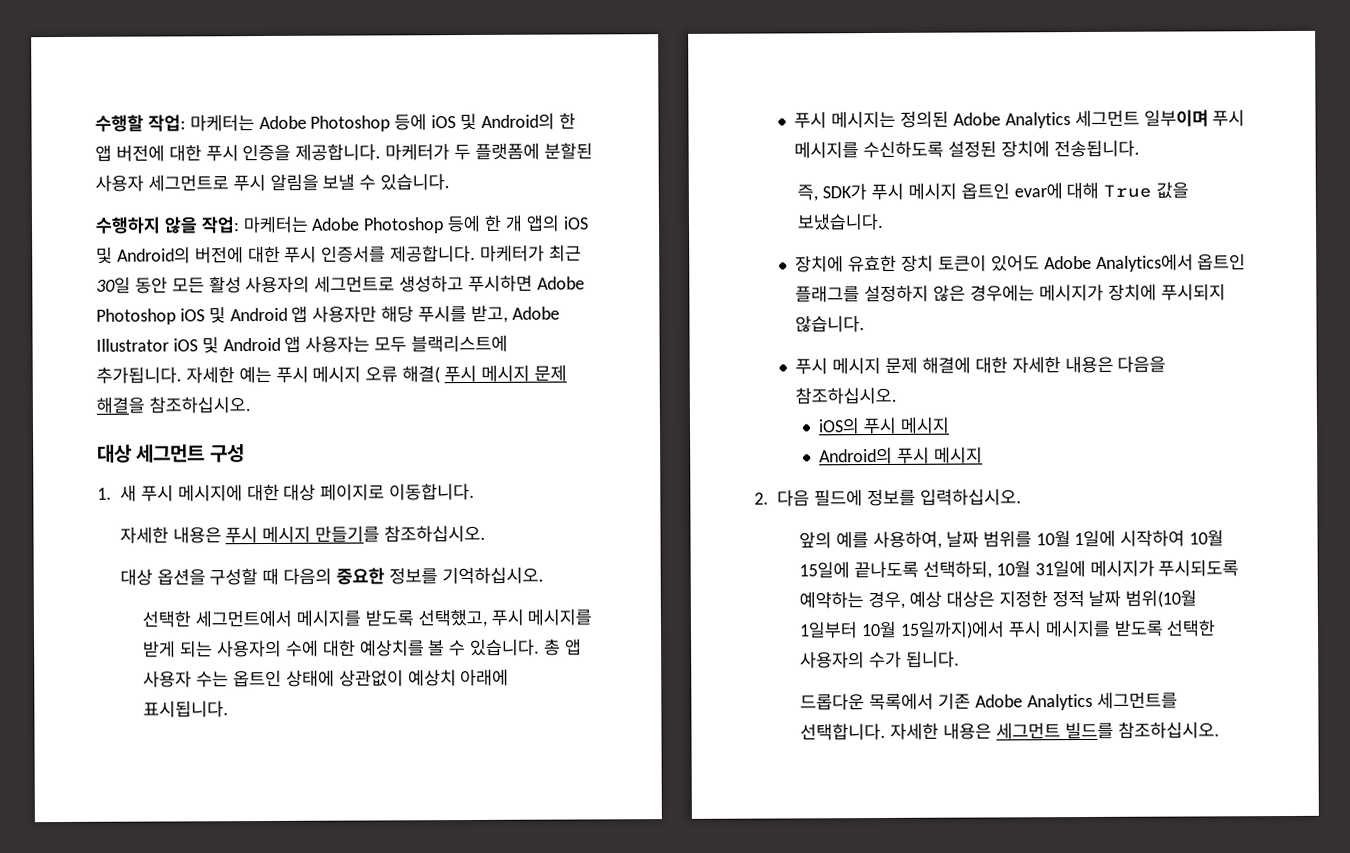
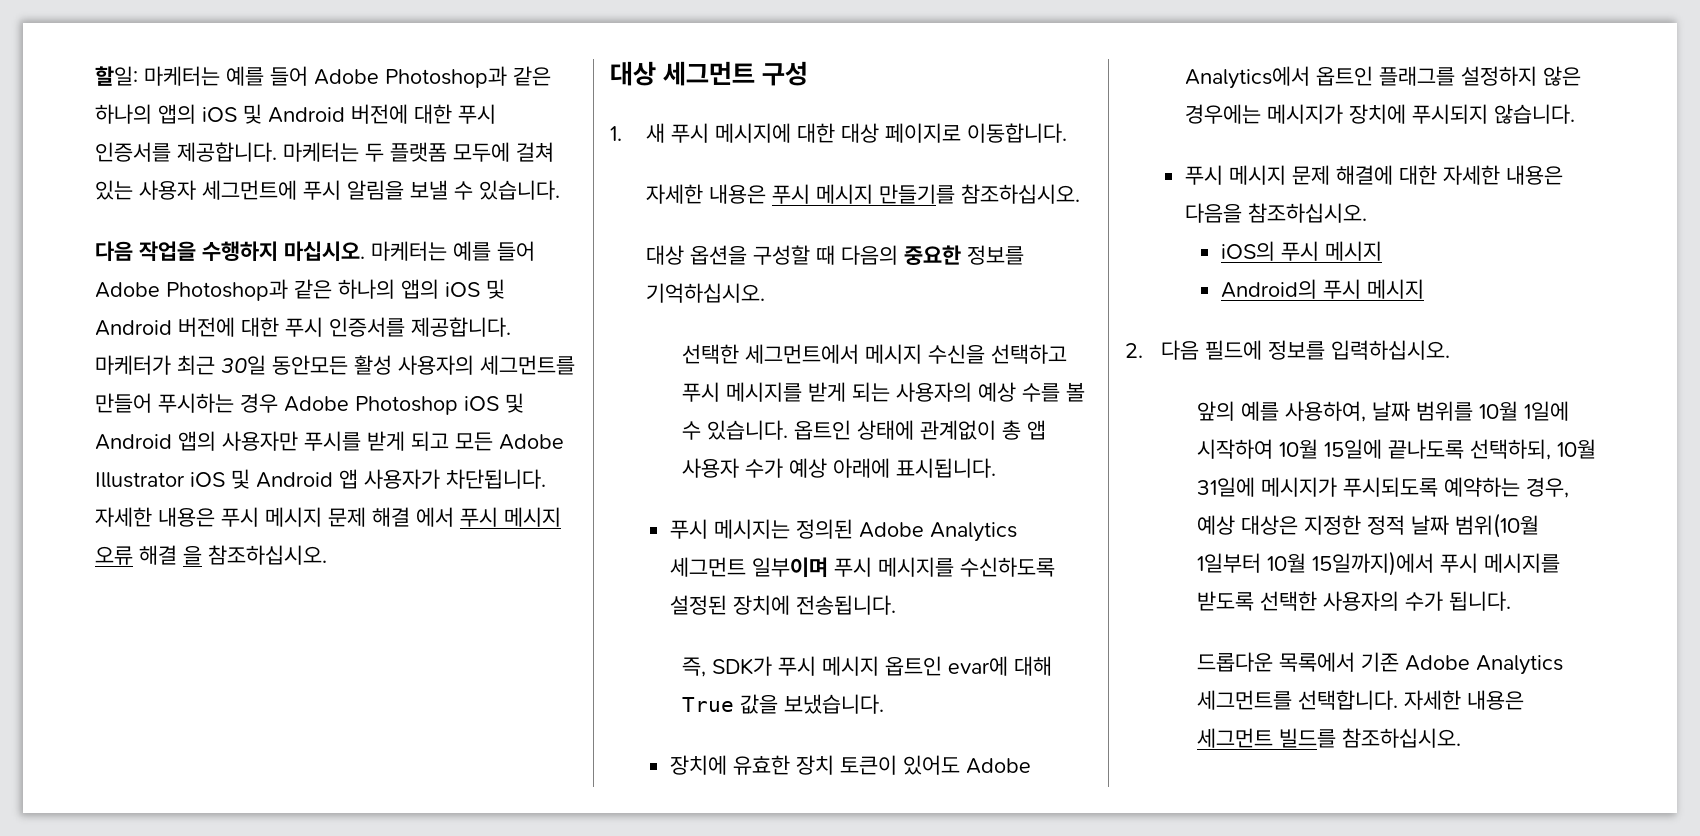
- 수행할 작업: 마케터는 Adobe Photoshop 등에 iOS 및 Android의 한 앱 버전에 대한 푸시 인증을 제공합니다. 마케터가 두 플랫폼에 분할된 사용자 세그먼트로 푸시 알림을 보낼 수 있습니다.
+ 할일: 마케터는 예를 들어 Adobe Photoshop과 같은 하나의 앱의 iOS 및 Android 버전에 대한 푸시 인증서를 제공합니다. 마케터는 두 플랫폼 모두에 걸쳐 있는 사용자 세그먼트에 푸시 알림을 보낼 수 있습니다.
- 수행하지 않을 작업: 마케터는 Adobe Photoshop 등에 한 개 앱의 iOS 및 Android의 버전에 대한 푸시 인증서를 제공합니다.
+ 다음 작업을 수행하지 마십시오. 마케터는 예를 들어 Adobe Photoshop과 같은 하나의 앱의 iOS 및 Android 버전에 대한 푸시 인증서를 제공합니다.
- 마케터가 최근 30일 동안 모든 활성 사용자의 세그먼트로 생성하고 푸시하면 Adobe Photoshop iOS 및 Android 앱 사용자만 해당 푸시를 받고, Adobe Illustrator iOS 및 Android 앱 사용자는 모두 블랙리스트에 추가됩니다. 자세한 예는 푸시 메시지 오류 해결( 푸시 메시지 문제 해결을 참조하십시오.
+ 마케터가 최근 30일 동안모든 활성 사용자의 세그먼트를 만들어 푸시하는 경우 Adobe Photoshop iOS 및 Android 앱의 사용자만 푸시를 받게 되고 모든 Adobe Illustrator iOS 및 Android 앱 사용자가 차단됩니다. 자세한 내용은 푸시 메시지 문제 해결 에서 푸시 메시지 오류 해결 을 참조하십시오.
- 선택한 세그먼트에서 메시지를 받도록 선택했고, 푸시 메시지를 받게 되는 사용자의 수에 대한 예상치를 볼 수 있습니다. 총 앱 사용자 수는 옵트인 상태에 상관없이 예상치 아래에 표시됩니다.
+ 선택한 세그먼트에서 메시지 수신을 선택하고 푸시 메시지를 받게 되는 사용자의 예상 수를 볼 수 있습니다. 옵트인 상태에 관계없이 총 앱 사용자 수가 예상 아래에 표시됩니다.

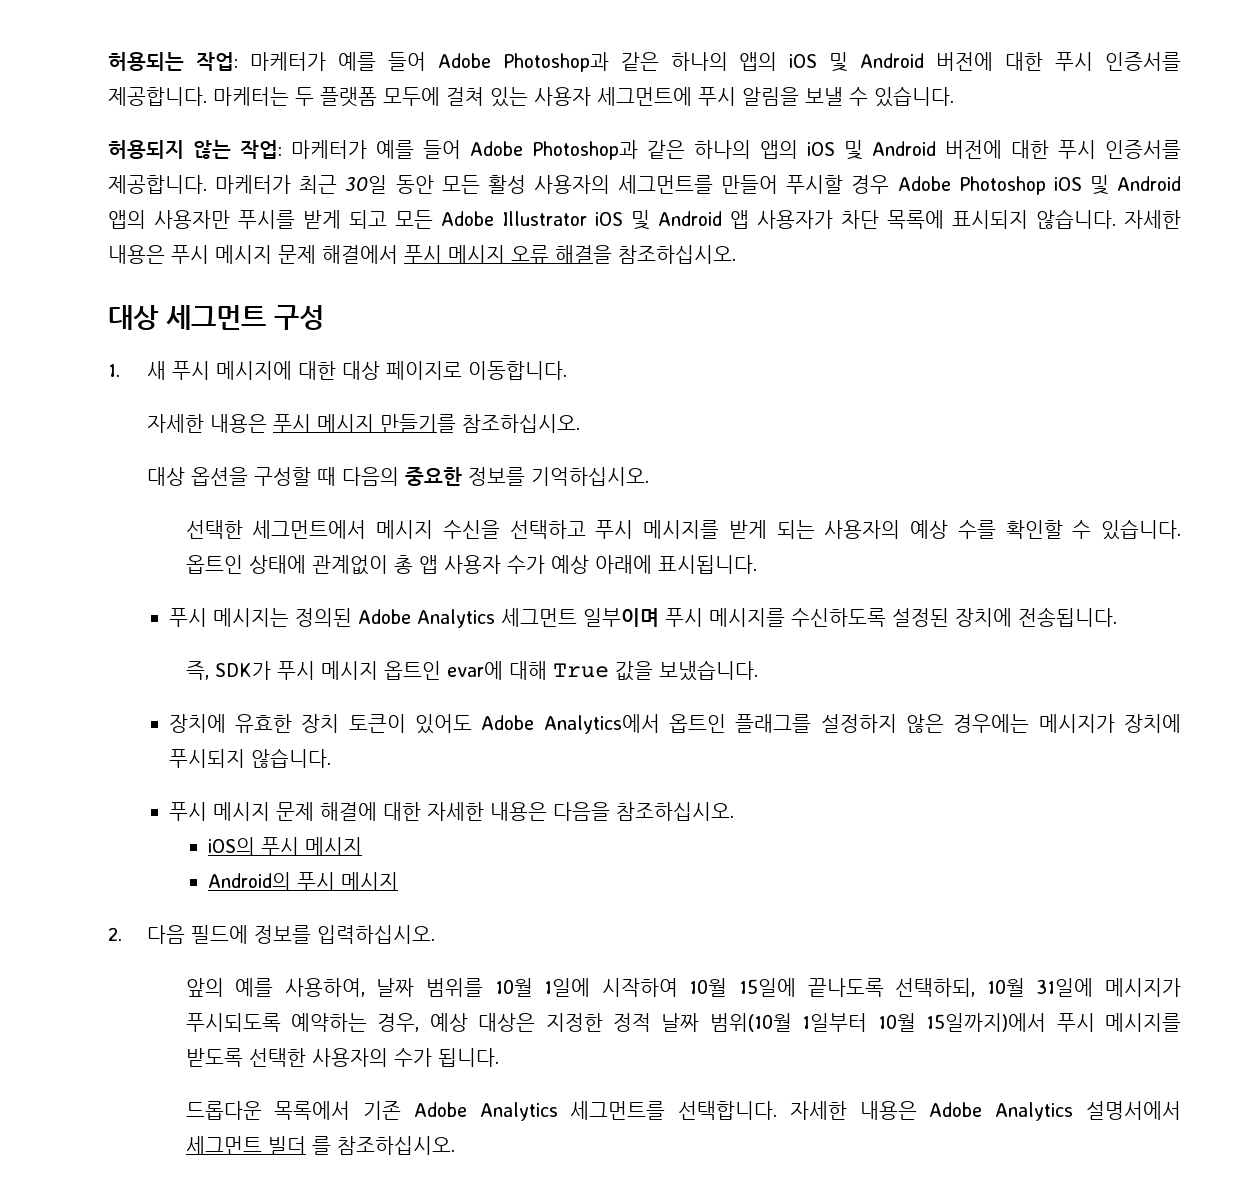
- 할일: 마케터는 예를 들어 Adobe Photoshop과 같은 하나의 앱의 iOS 및 Android 버전에 대한 푸시 인증서를 제공합니다.
+ 허용되는 작업: 마케터가 예를 들어 Adobe Photoshop과 같은 하나의 앱의 iOS 및 Android 버전에 대한 푸시 인증서를 제공합니다.
- 다음 작업을 수행하지 마십시오. 마케터는 예를 들어 Adobe Photoshop과 같은 하나의 앱의 iOS 및 Android 버전에 대한 푸시 인증서를 제공합니다.
+ 허용되지 않는 작업: 마케터가 예를 들어 Adobe Photoshop과 같은 하나의 앱의 iOS 및 Android 버전에 대한 푸시 인증서를 제공합니다.
- 마케터가 최근 30일 동안모든 활성 사용자의 세그먼트를 만들어 푸시하는 경우 Adobe Photoshop iOS 및 Android 앱의 사용자만 푸시를 받게 되고 모든 Adobe Illustrator iOS 및 Android 앱 사용자가 차단됩니다.
+ 마케터가 최근 30일 동안 모든 활성 사용자의 세그먼트를 만들어 푸시할 경우 Adobe Photoshop iOS 및 Android 앱의 사용자만 푸시를 받게 되고 모든 Adobe Illustrator iOS 및 Android 앱 사용자가 차단 목록에 표시되지 않습니다.
- 자세한 내용은 푸시 메시지 문제 해결 에서 푸시 메시지 오류 해결 을 참조하십시오.
+ 자세한 내용은 푸시 메시지 문제 해결에서 푸시 메시지 오류 해결을 참조하십시오.
- 선택한 세그먼트에서 메시지 수신을 선택하고 푸시 메시지를 받게 되는 사용자의 예상 수를 볼 수 있습니다.
+ 선택한 세그먼트에서 메시지 수신을 선택하고 푸시 메시지를 받게 되는 사용자의 예상 수를 확인할 수 있습니다.
- 자세한 내용은 세그먼트 빌드를 참조하십시오.
+ 자세한 내용은 Adobe Analytics 설명서에서 세그먼트 빌더 를 참조하십시오.

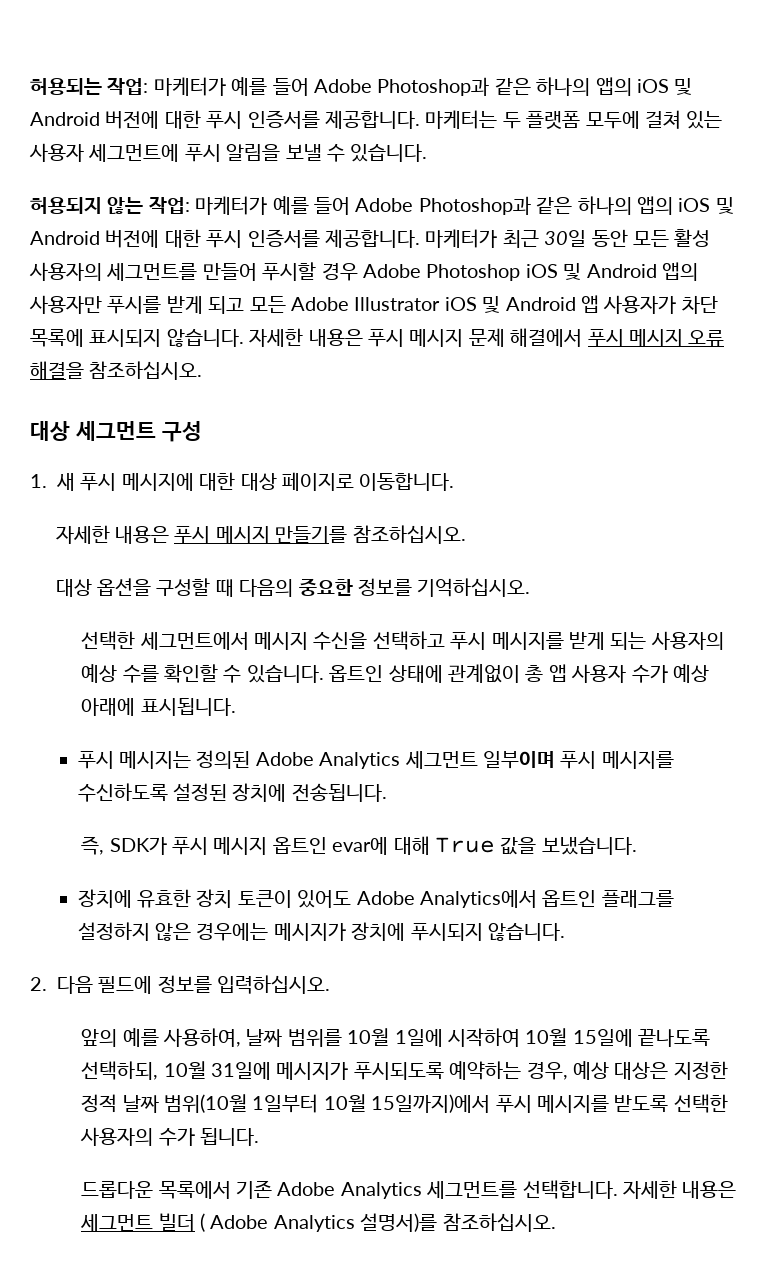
- 푸시 메시지 문제 해결에 대한 자세한 내용은 다음을 참조하십시오.
- iOS의 푸시 메시지
- Android의 푸시 메시지
- 자세한 내용은 Adobe Analytics 설명서에서 세그먼트 빌더 를 참조하십시오.
+ 자세한 내용은 세그먼트 빌더 ( Adobe Analytics 설명서)를 참조하십시오.

